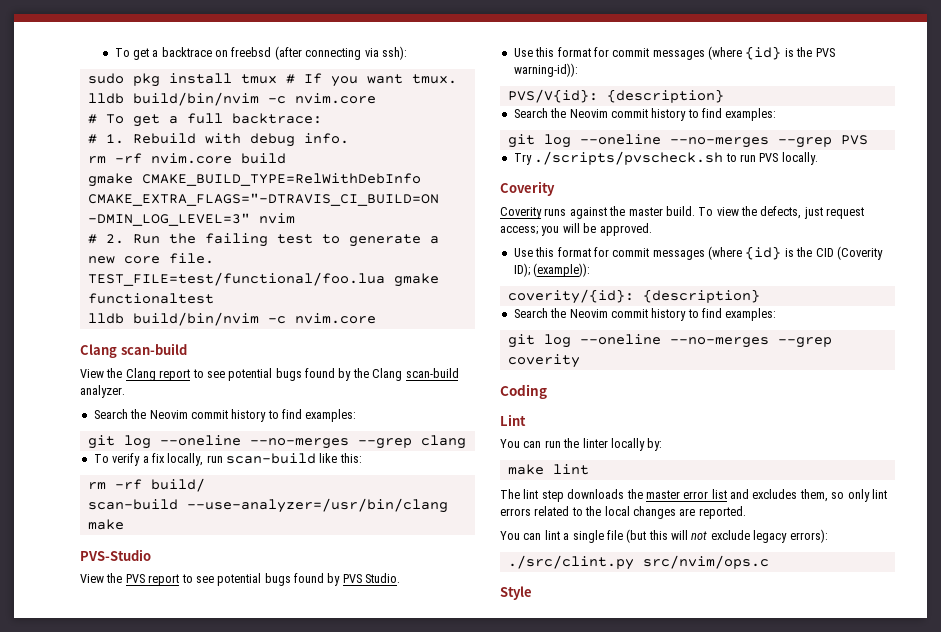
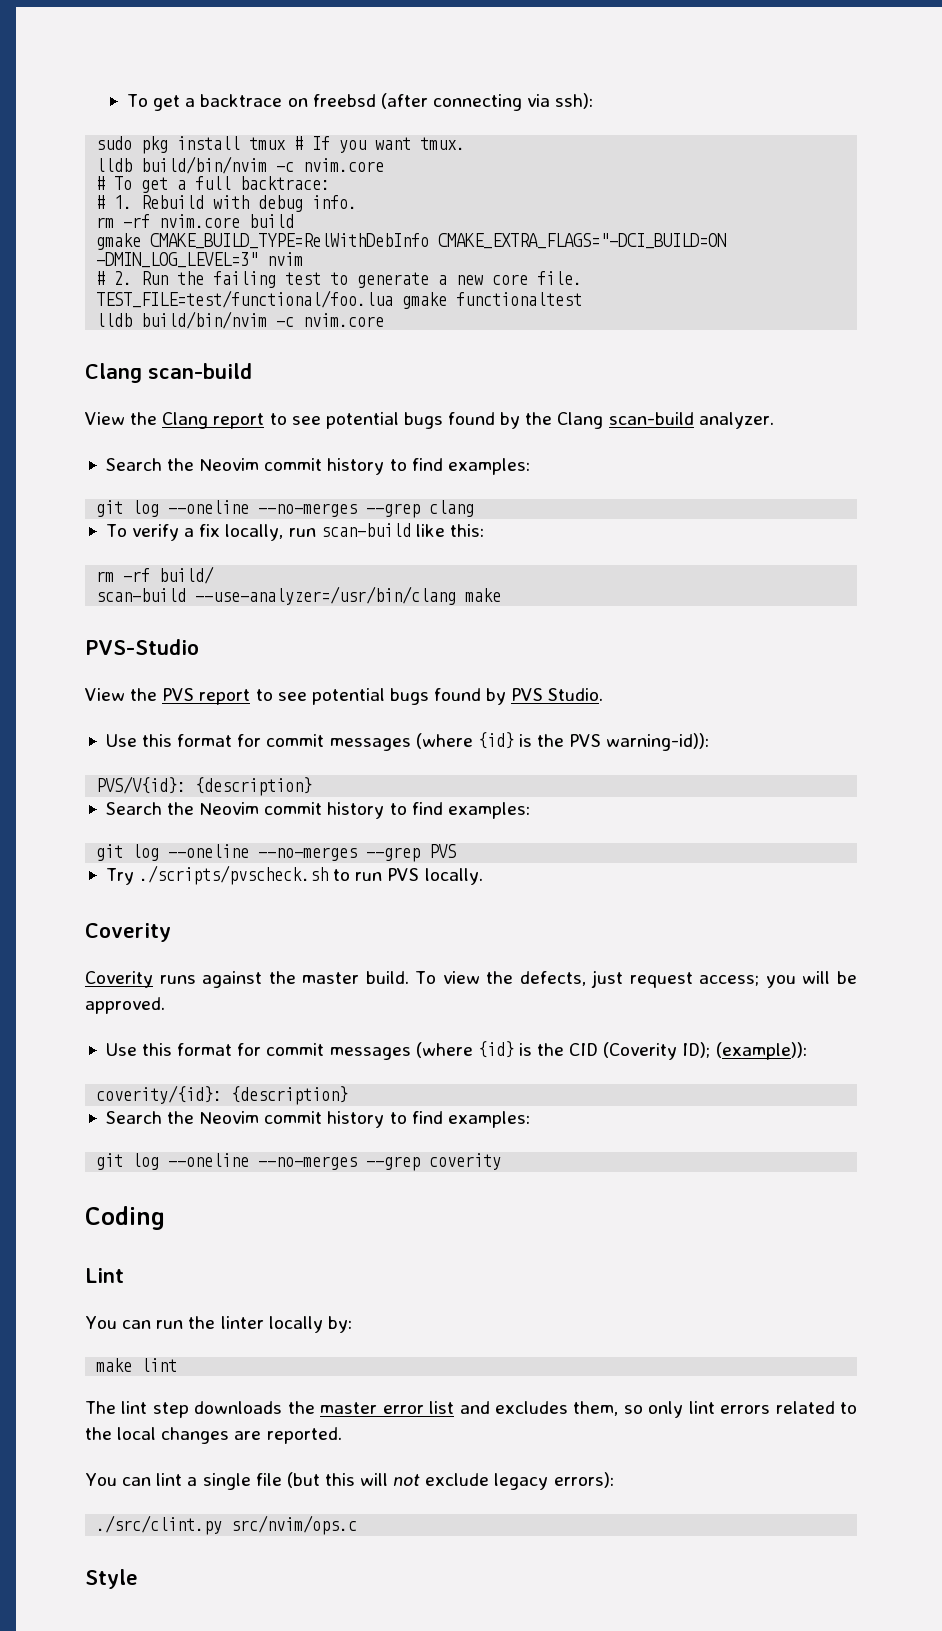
- gmake CMAKE_BUILD_TYPE=RelWithDebInfo CMAKE_EXTRA_FLAGS="-DTRAVIS_CI_BUILD=ON -DMIN_LOG_LEVEL=3" nvim
+ gmake CMAKE_BUILD_TYPE=RelWithDebInfo CMAKE_EXTRA_FLAGS="-DCI_BUILD=ON -DMIN_LOG_LEVEL=3" nvim

